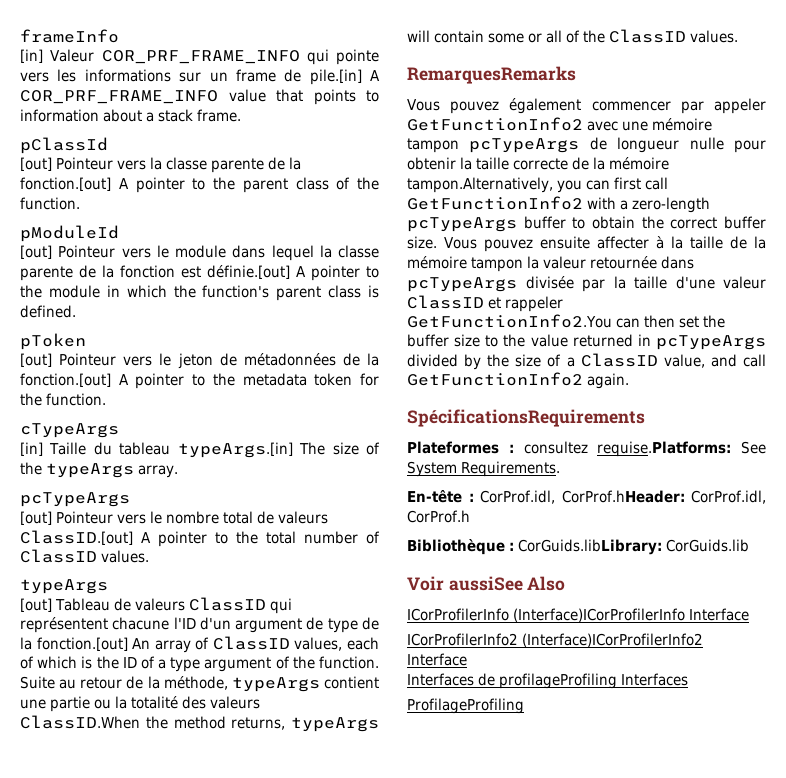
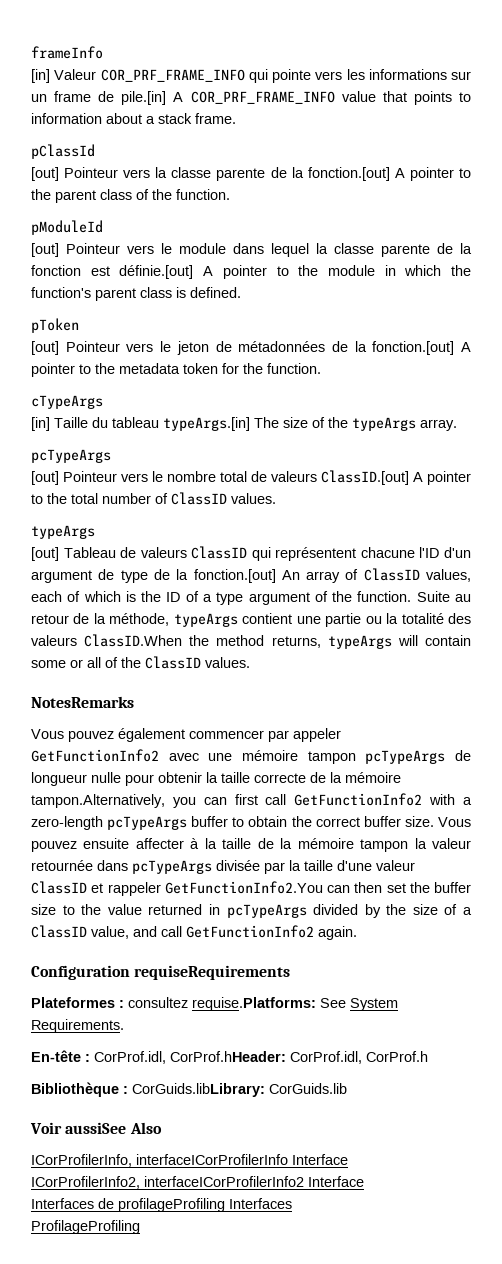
- RemarquesRemarks
+ NotesRemarks
- SpécificationsRequirements
+ Configuration requiseRequirements
- ICorProfilerInfo (Interface)ICorProfilerInfo Interface
- ICorProfilerInfo2 (Interface)ICorProfilerInfo2 Interface
+ ICorProfilerInfo, interfaceICorProfilerInfo Interface
+ ICorProfilerInfo2, interfaceICorProfilerInfo2 Interface

